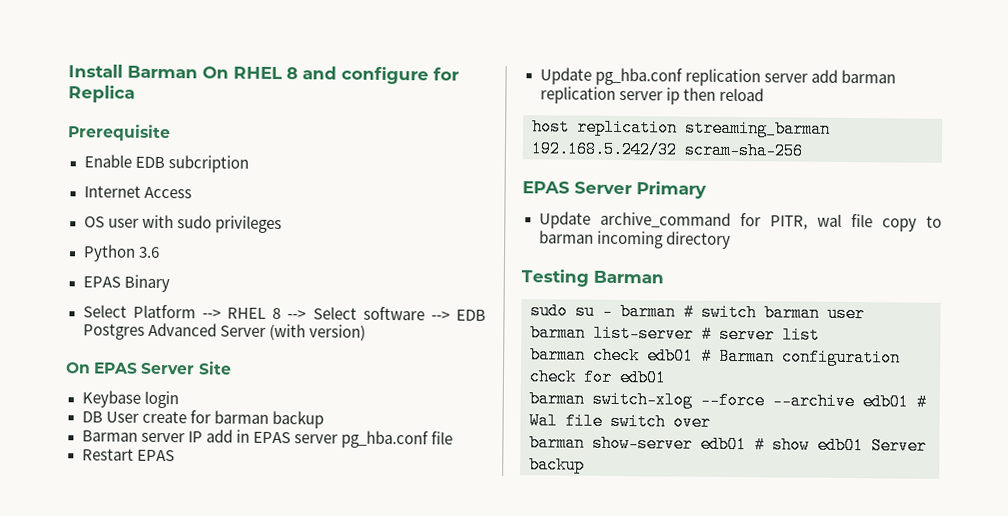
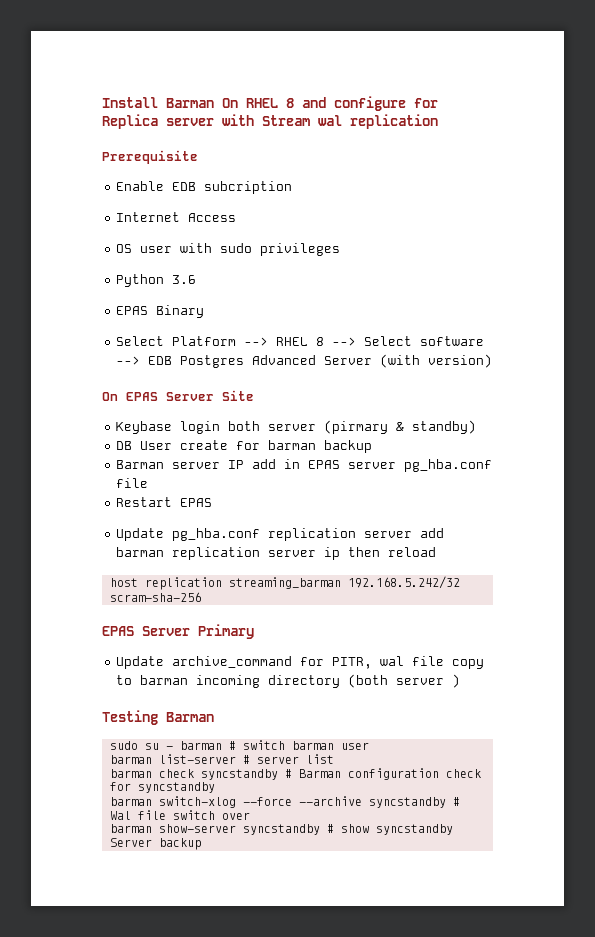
- Install Barman On RHEL 8 and configure for Replica
+ Install Barman On RHEL 8 and configure for Replica server with Stream wal replication
- Keybase login
+ Keybase login both server (pirmary & standby)
- Update archive_command for PITR, wal file copy to barman incoming directory
+ Update archive_command for PITR, wal file copy to barman incoming directory (both server )
- barman check edb01 # Barman configuration check for edb01
+ barman check syncstandby # Barman configuration check for syncstandby
- barman switch-xlog --force --archive edb01 # Wal file switch over
+ barman switch-xlog --force --archive syncstandby # Wal file switch over
- barman show-server edb01 # show edb01 Server backup
+ barman show-server syncstandby # show syncstandby Server backup

